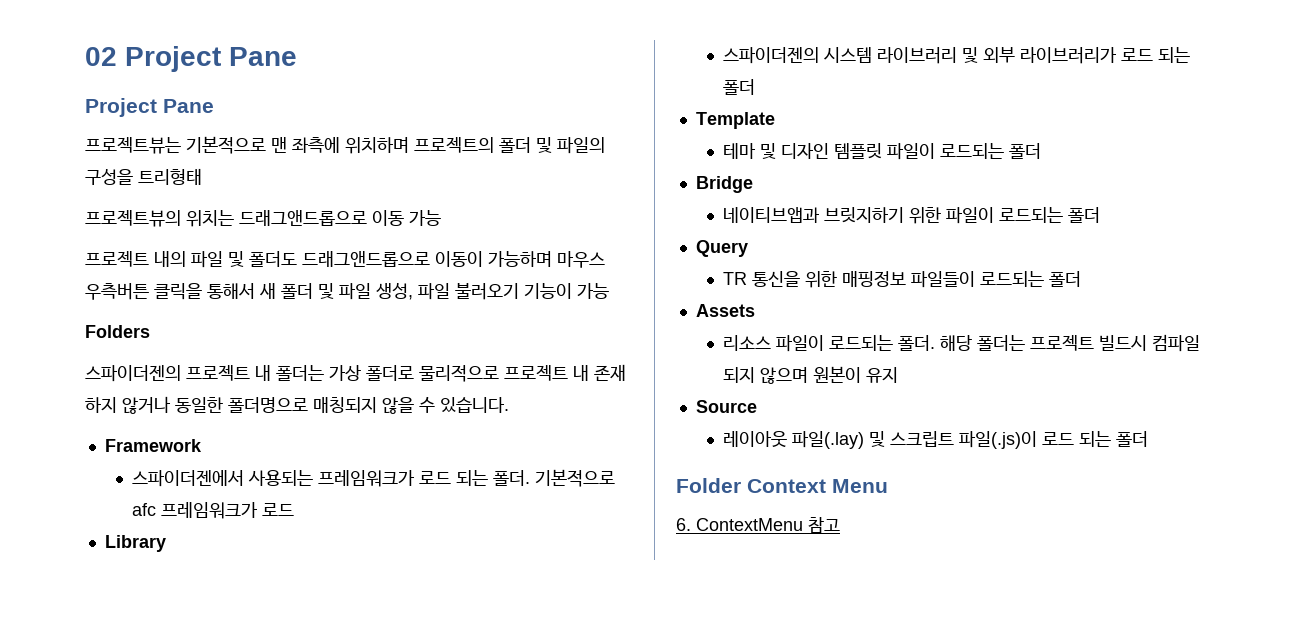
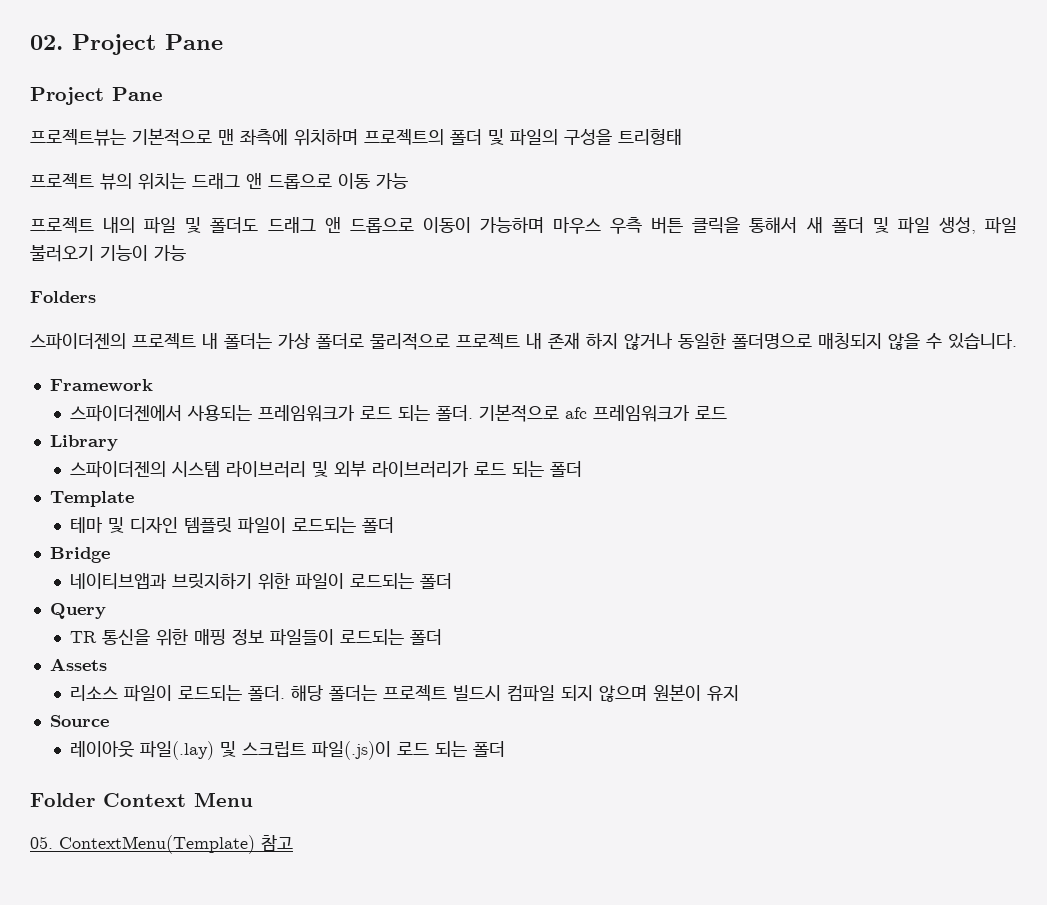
- 02 Project Pane
+ 02. Project Pane
- 프로젝트뷰의 위치는 드래그앤드롭으로 이동 가능
+ 프로젝트 뷰의 위치는 드래그 앤 드롭으로 이동 가능
- 프로젝트 내의 파일 및 폴더도 드래그앤드롭으로 이동이 가능하며 마우스 우측버튼 클릭을 통해서 새 폴더 및 파일 생성, 파일 불러오기 기능이 가능
+ 프로젝트 내의 파일 및 폴더도 드래그 앤 드롭으로 이동이 가능하며 마우스 우측 버튼 클릭을 통해서 새 폴더 및 파일 생성, 파일 불러오기 기능이 가능
- TR 통신을 위한 매핑정보 파일들이 로드되는 폴더
+ TR 통신을 위한 매핑 정보 파일들이 로드되는 폴더
- 6. ContextMenu 참고
+ 05. ContextMenu(Template) 참고

